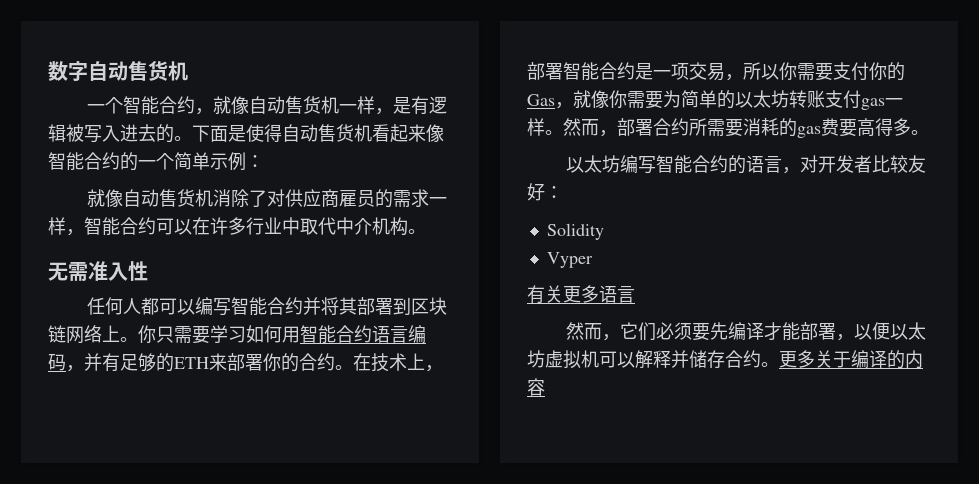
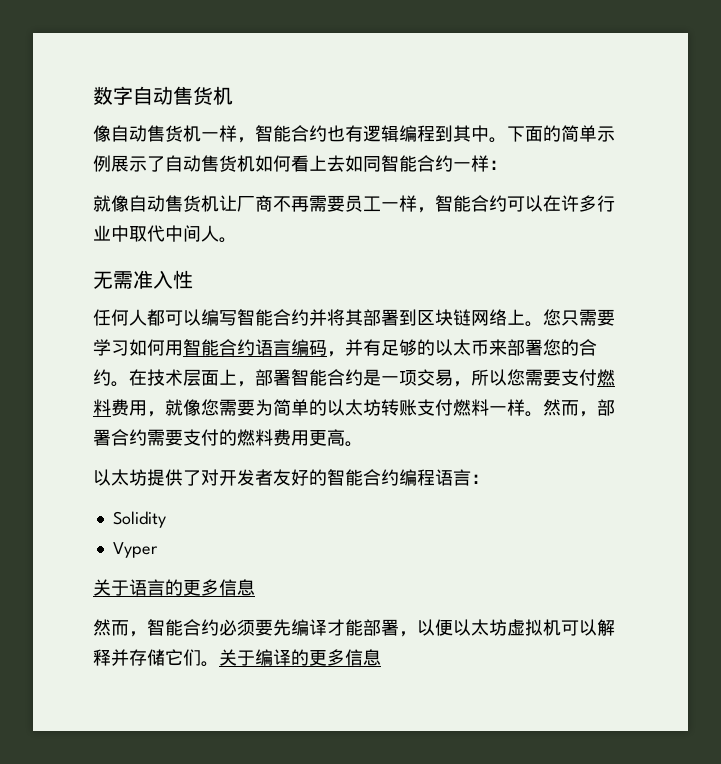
- 一个智能合约，就像自动售货机一样，是有逻辑被写入进去的。下面是使得自动售货机看起来像智能合约的一个简单示例：
- 就像自动售货机消除了对供应商雇员的需求一样，智能合约可以在许多行业中取代中介机构。
+ 像自动售货机一样，智能合约也有逻辑编程到其中。下面的简单示例展示了自动售货机如何看上去如同智能合约一样：
+ 就像自动售货机让厂商不再需要员工一样，智能合约可以在许多行业中取代中间人。
- 你只需要学习如何用智能合约语言编码，并有足够的ETH来部署你的合约。
+ 您只需要学习如何用智能合约语言编码，并有足够的以太币来部署您的合约。
- 在技术上，部署智能合约是一项交易，所以你需要支付你的Gas，就像你需要为简单的以太坊转账支付gas一样。
+ 在技术层面上，部署智能合约是一项交易，所以您需要支付燃料费用，就像您需要为简单的以太坊转账支付燃料一样。
- 然而，部署合约所需要消耗的gas费要高得多。
- 以太坊编写智能合约的语言，对开发者比较友好：
+ 然而，部署合约需要支付的燃料费用更高。
+ 以太坊提供了对开发者友好的智能合约编程语言：
  Solidity
  Vyper
- 有关更多语言
- 然而，它们必须要先编译才能部署，以便以太坊虚拟机可以解释并储存合约。更多关于编译的内容
+ 关于语言的更多信息
+ 然而，智能合约必须要先编译才能部署，以便以太坊虚拟机可以解释并存储它们。关于编译的更多信息

